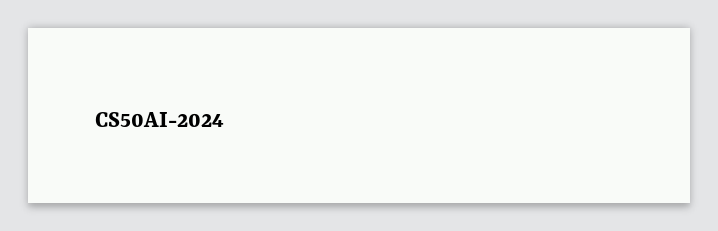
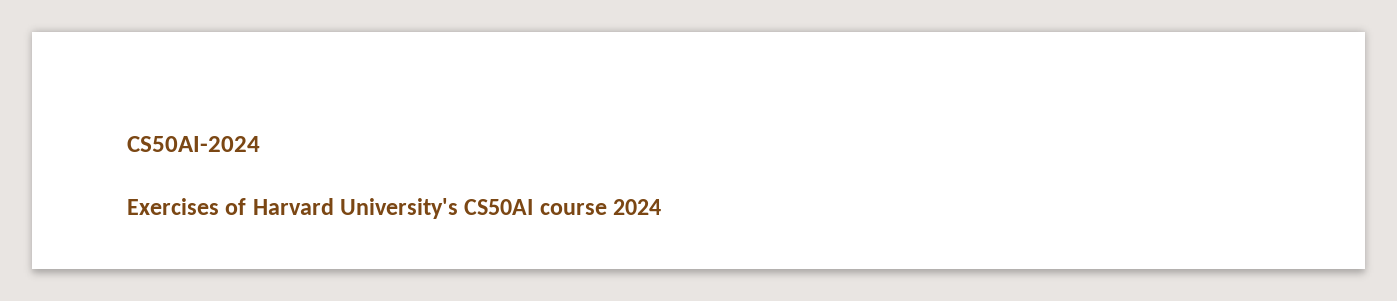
+ Exercises of Harvard University's CS50AI course 2024

